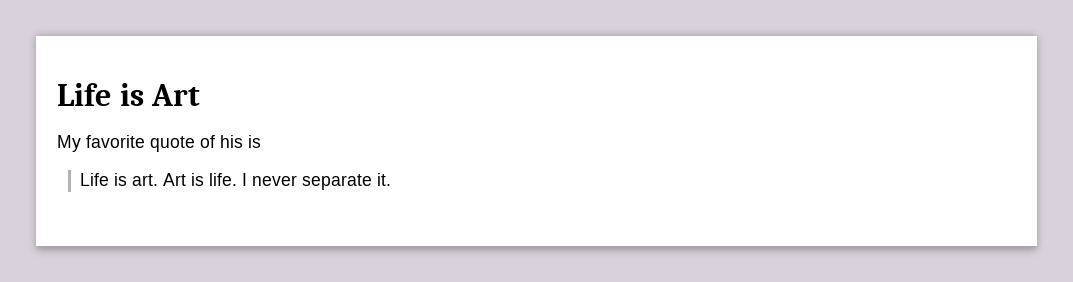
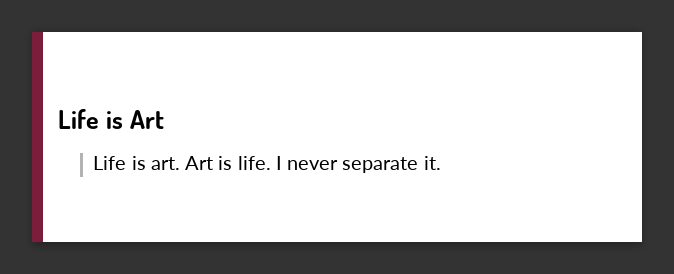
- My favorite quote of his is

